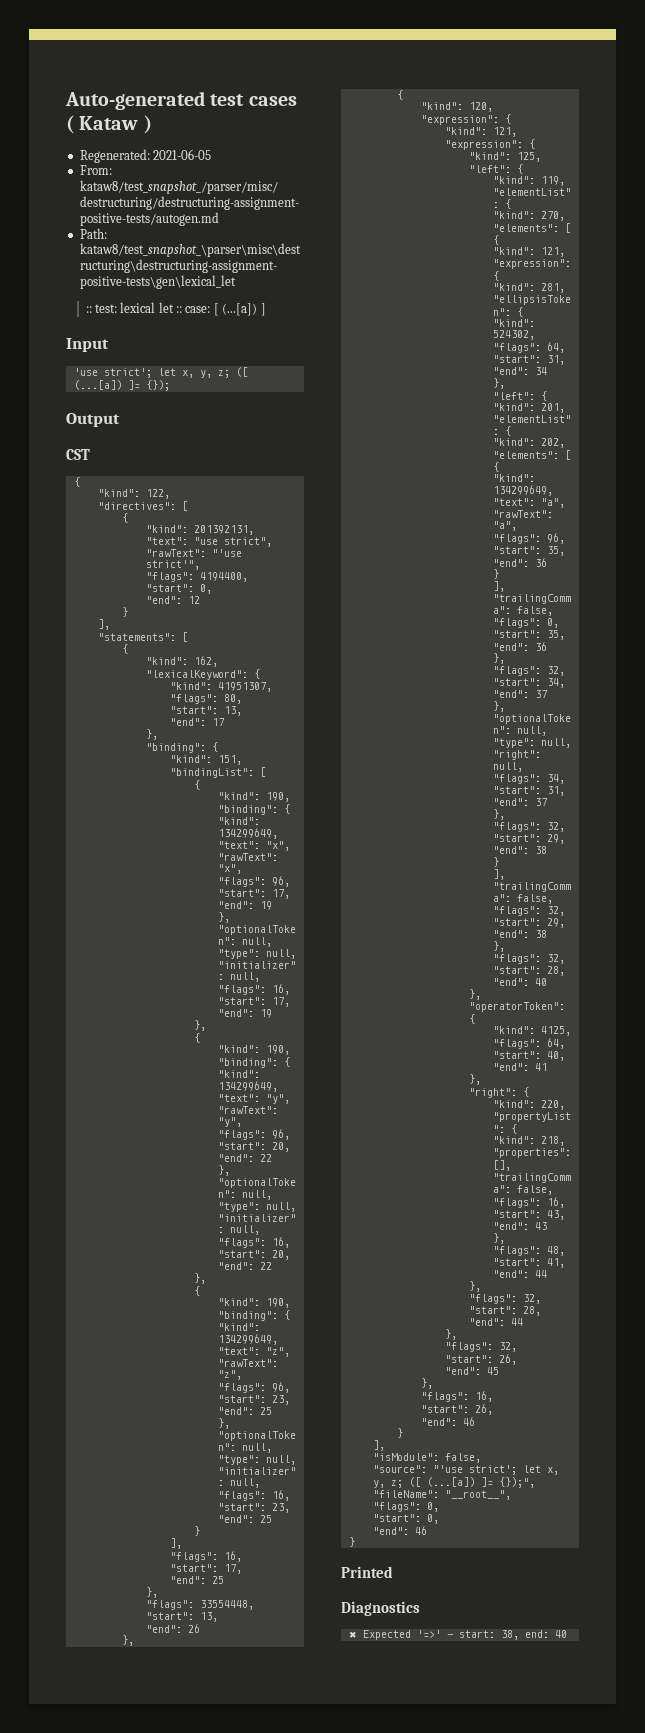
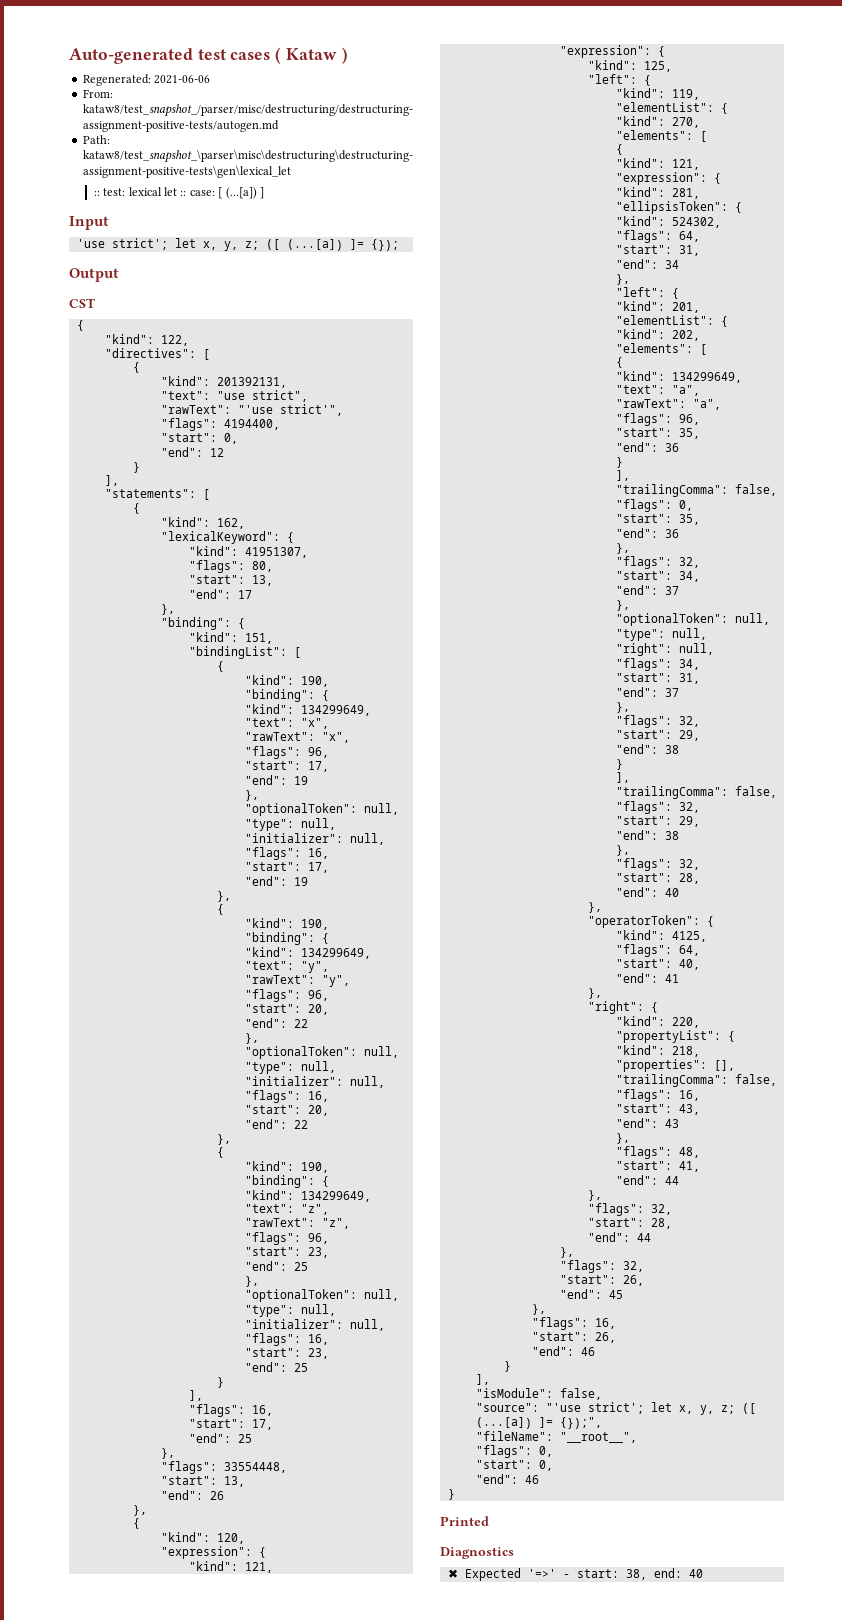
- Regenerated: 2021-06-05
+ Regenerated: 2021-06-06

